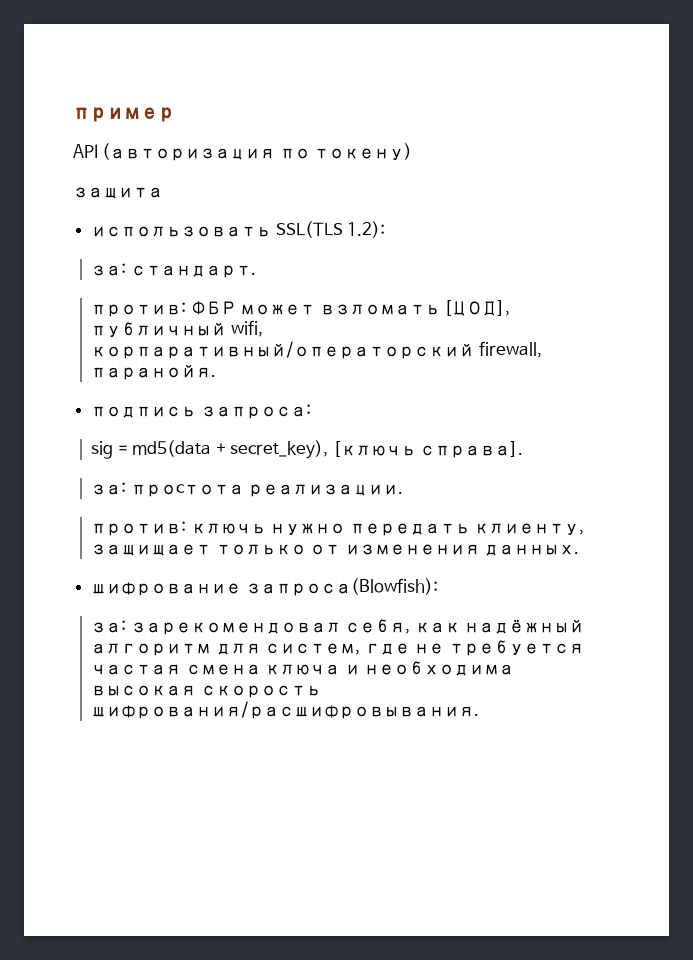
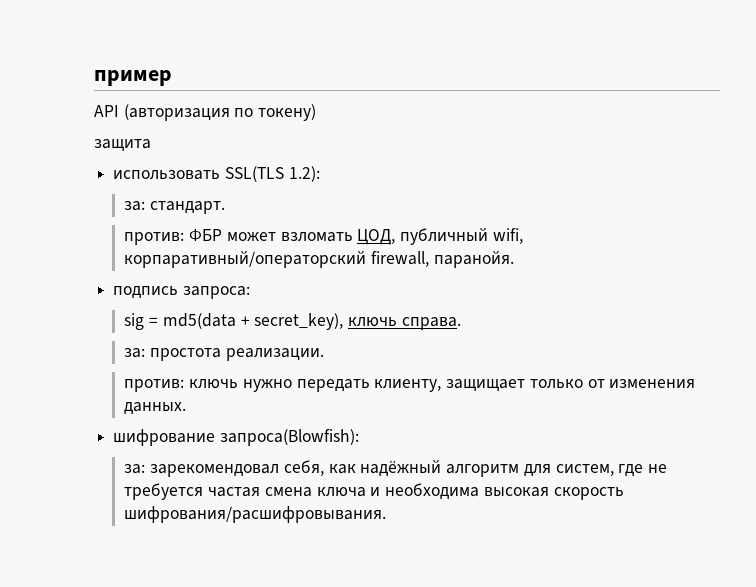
- против: ФБР может взломать [ЦОД], публичный wifi, корпаративный/операторский firewall, паранойя.
+ против: ФБР может взломать ЦОД, публичный wifi, корпаративный/операторский firewall, паранойя.
- sig = md5(data + secret_key), [ключь справа].
+ sig = md5(data + secret_key), ключь справа.

